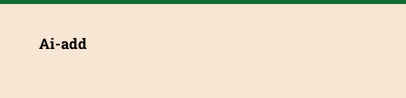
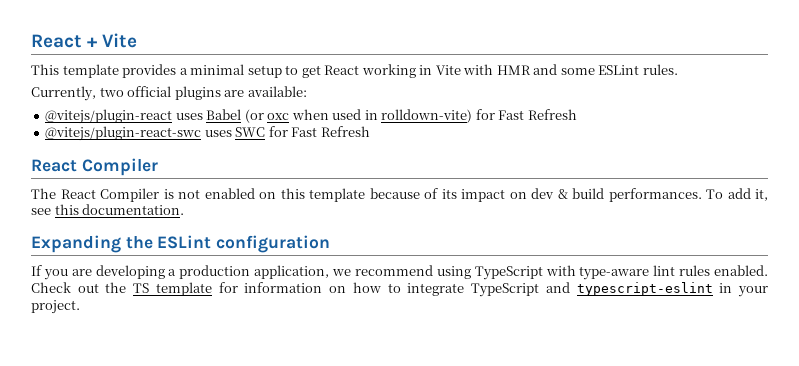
- Ai-add
+ React + Vite
+ This template provides a minimal setup to get React working in Vite with HMR and some ESLint rules.
+ Currently, two official plugins are available:
+ @vitejs/plugin-react uses Babel (or oxc when used in rolldown-vite) for Fast Refresh
+ @vitejs/plugin-react-swc uses SWC for Fast Refresh
+ React Compiler
+ The React Compiler is not enabled on this template because of its impact on dev & build performances. To add it, see this documentation.
+ Expanding the ESLint configuration
+ If you are developing a production application, we recommend using TypeScript with type-aware lint rules enabled. Check out the TS template for information on how to integrate TypeScript and typescript-eslint in your project.

